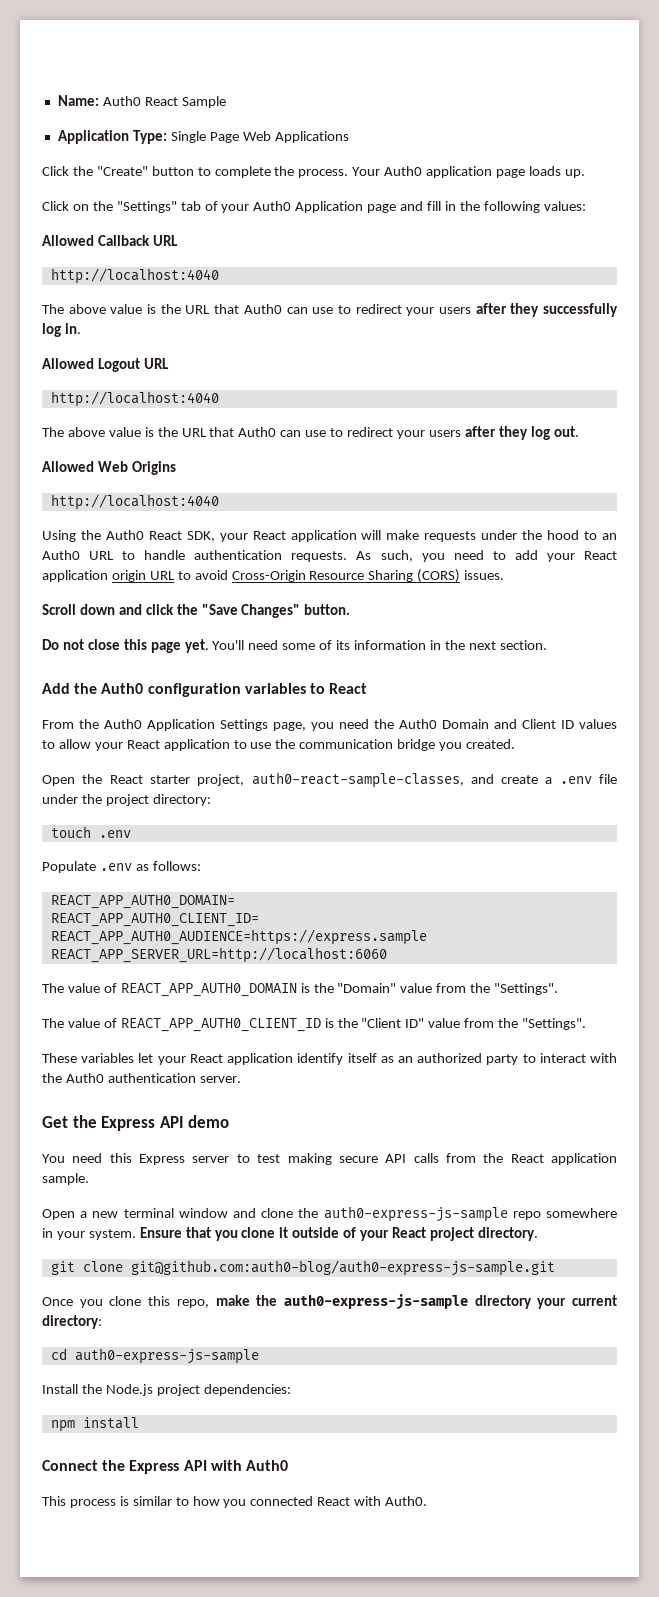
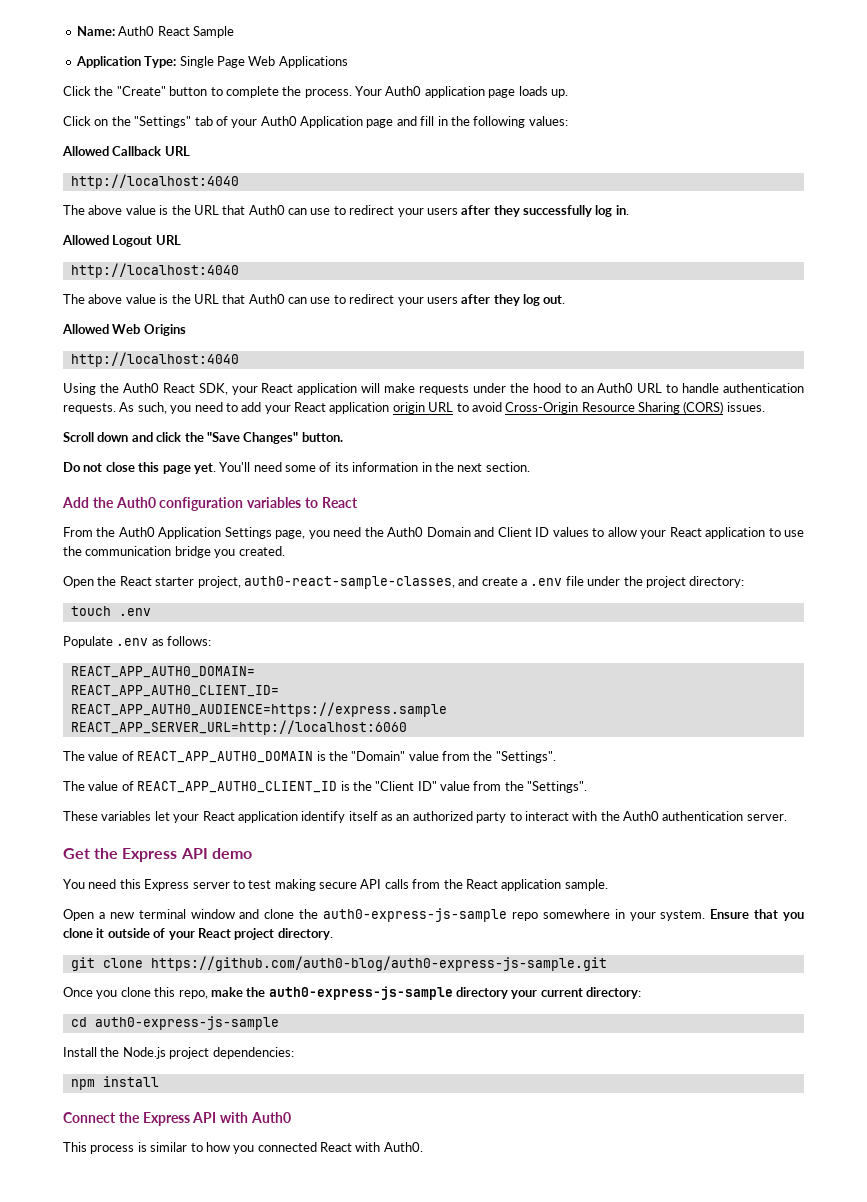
- git clone git@github.com:auth0-blog/auth0-express-js-sample.git
+ git clone https://github.com/auth0-blog/auth0-express-js-sample.git

